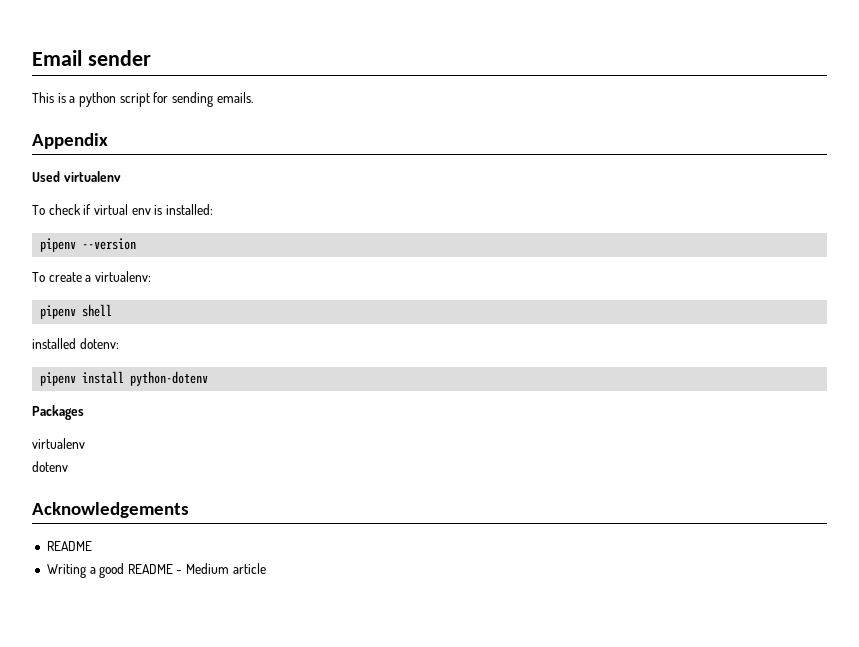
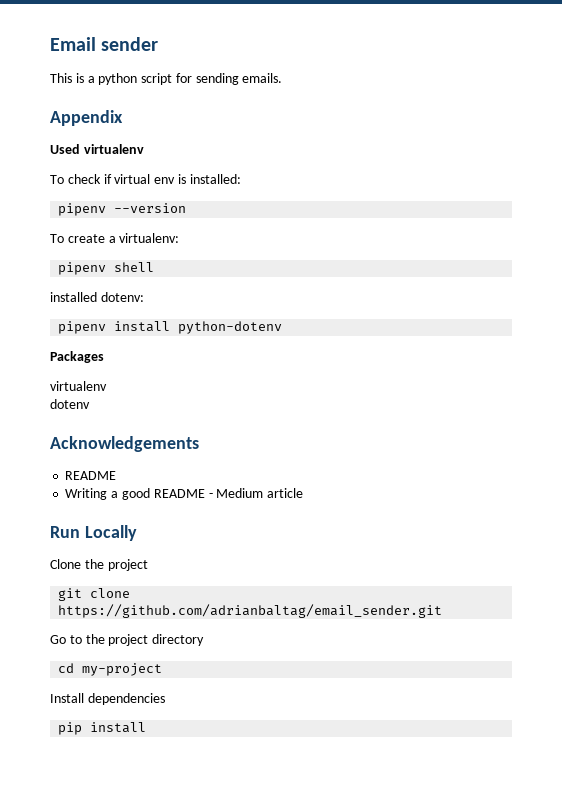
+ Run Locally
+ Clone the project
+ git clone https://github.com/adrianbaltag/email_sender.git
+ Go to the project directory
+ cd my-project
+ Install dependencies
+ pip install

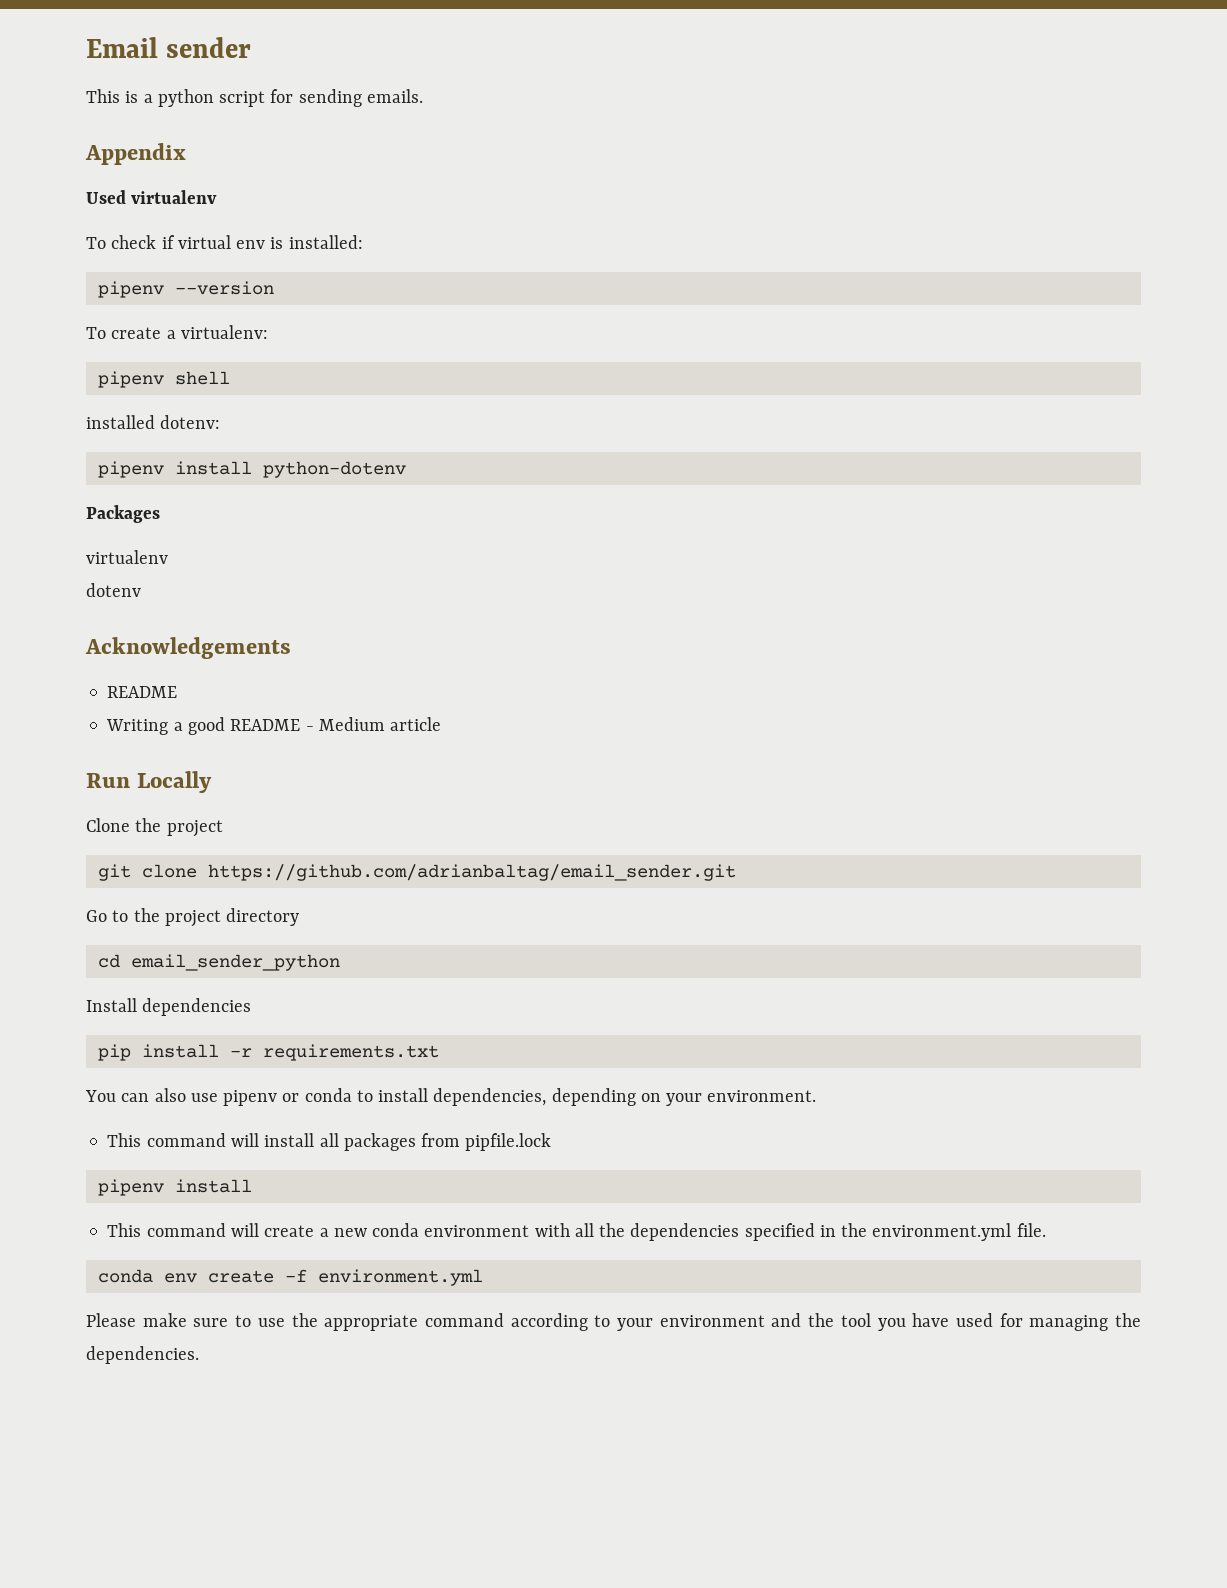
- cd my-project
+ cd email_sender_python
- pip install
+ pip install -r requirements.txt
+ You can also use pipenv or conda to install dependencies, depending on your environment.
+ This command will install all packages from pipfile.lock
+ pipenv install
+ This command will create a new conda environment with all the dependencies specified in the environment.yml file.
+ conda env create -f environment.yml
+ Please make sure to use the appropriate command according to your environment and the tool you have used for managing the dependencies.

